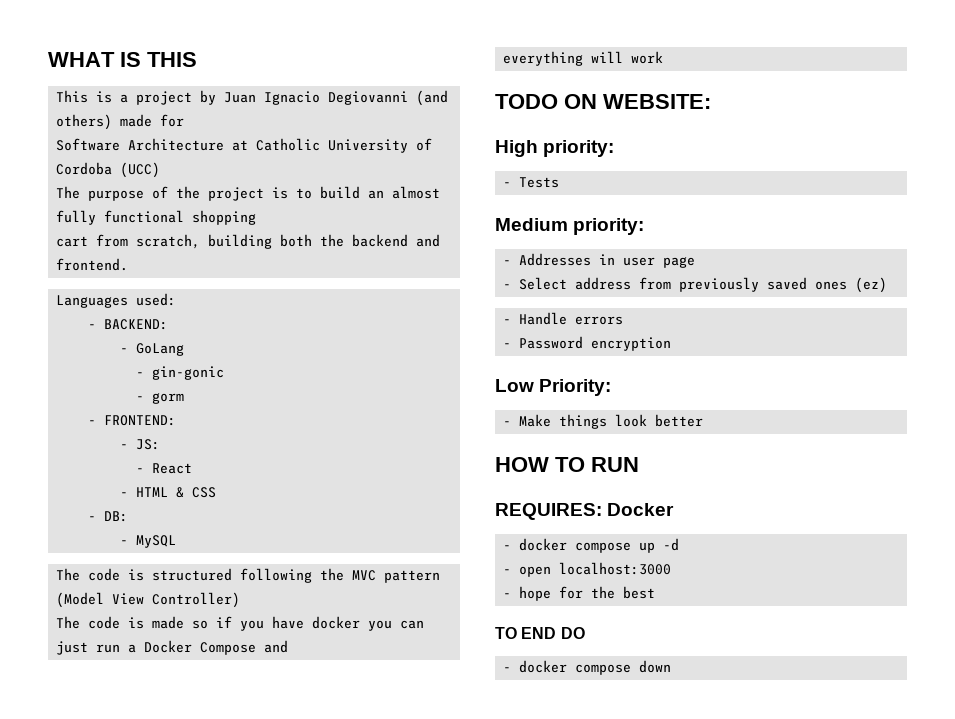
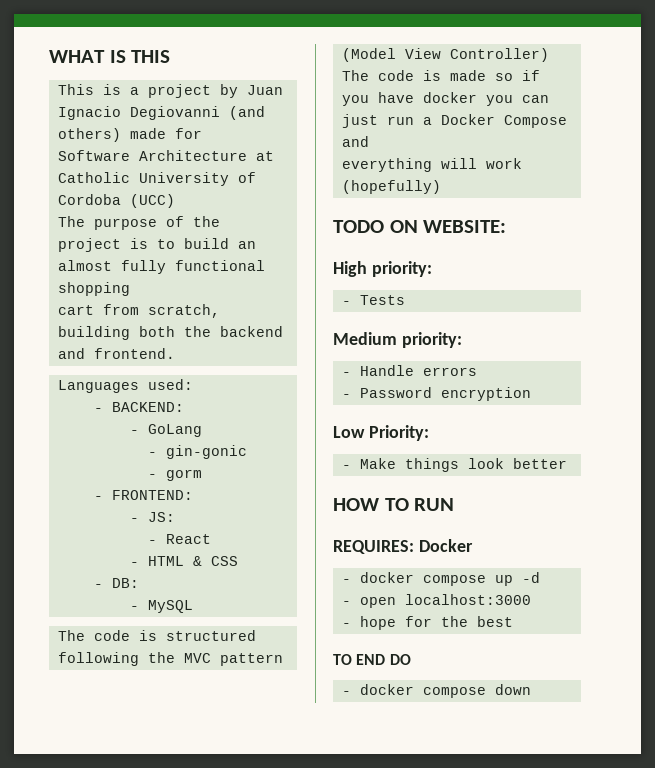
- everything will work
+ everything will work (hopefully)
- - Addresses in user page
- - Select address from previously saved ones (ez)

